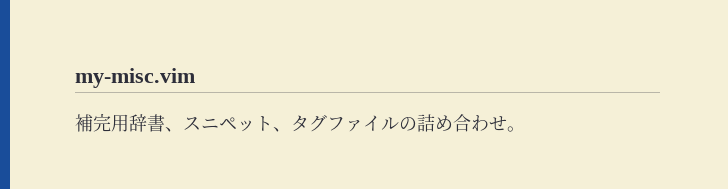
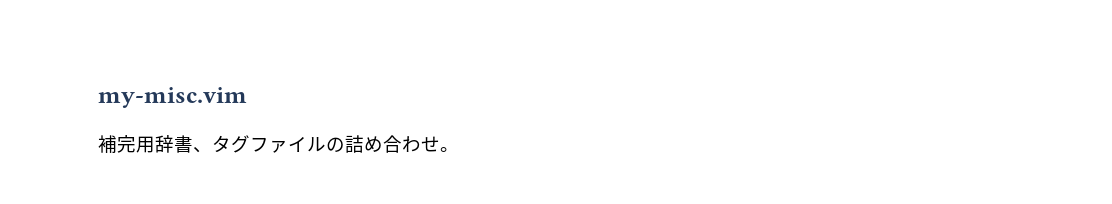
- 補完用辞書、スニペット、タグファイルの詰め合わせ。
+ 補完用辞書、タグファイルの詰め合わせ。

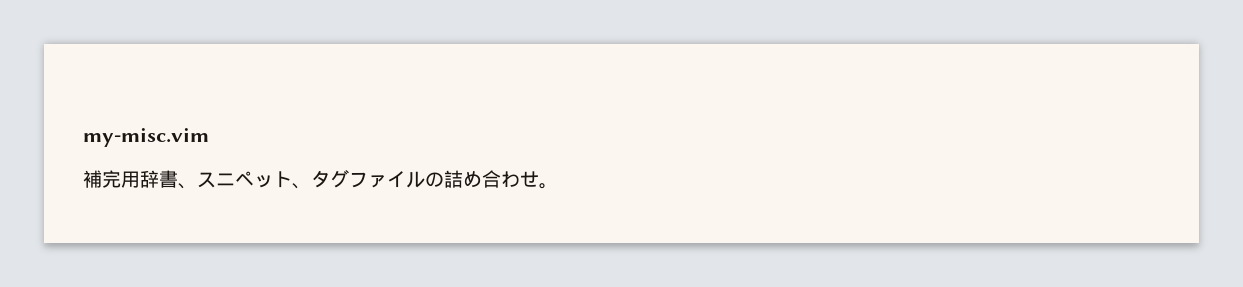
- 補完用辞書、タグファイルの詰め合わせ。
+ 補完用辞書、スニペット、タグファイルの詰め合わせ。

